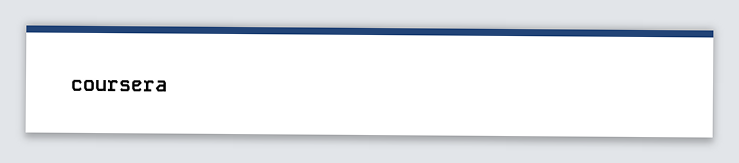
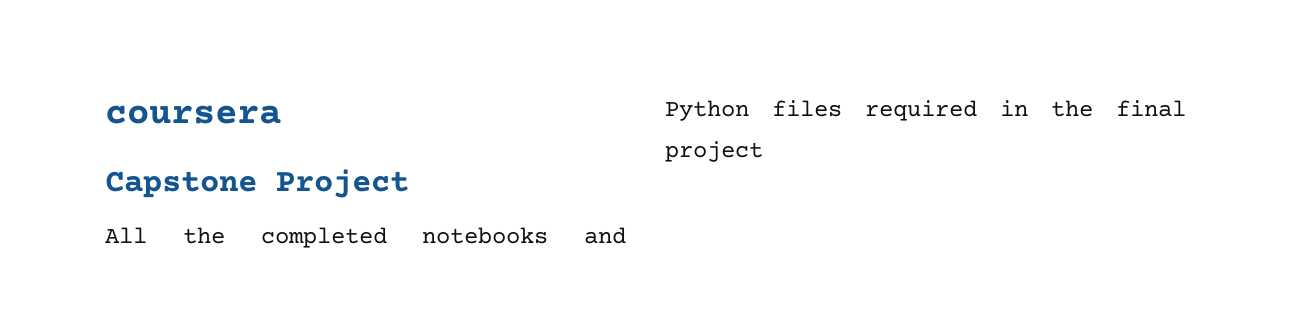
+ Capstone Project
+ All the completed notebooks and Python files required in the final project

